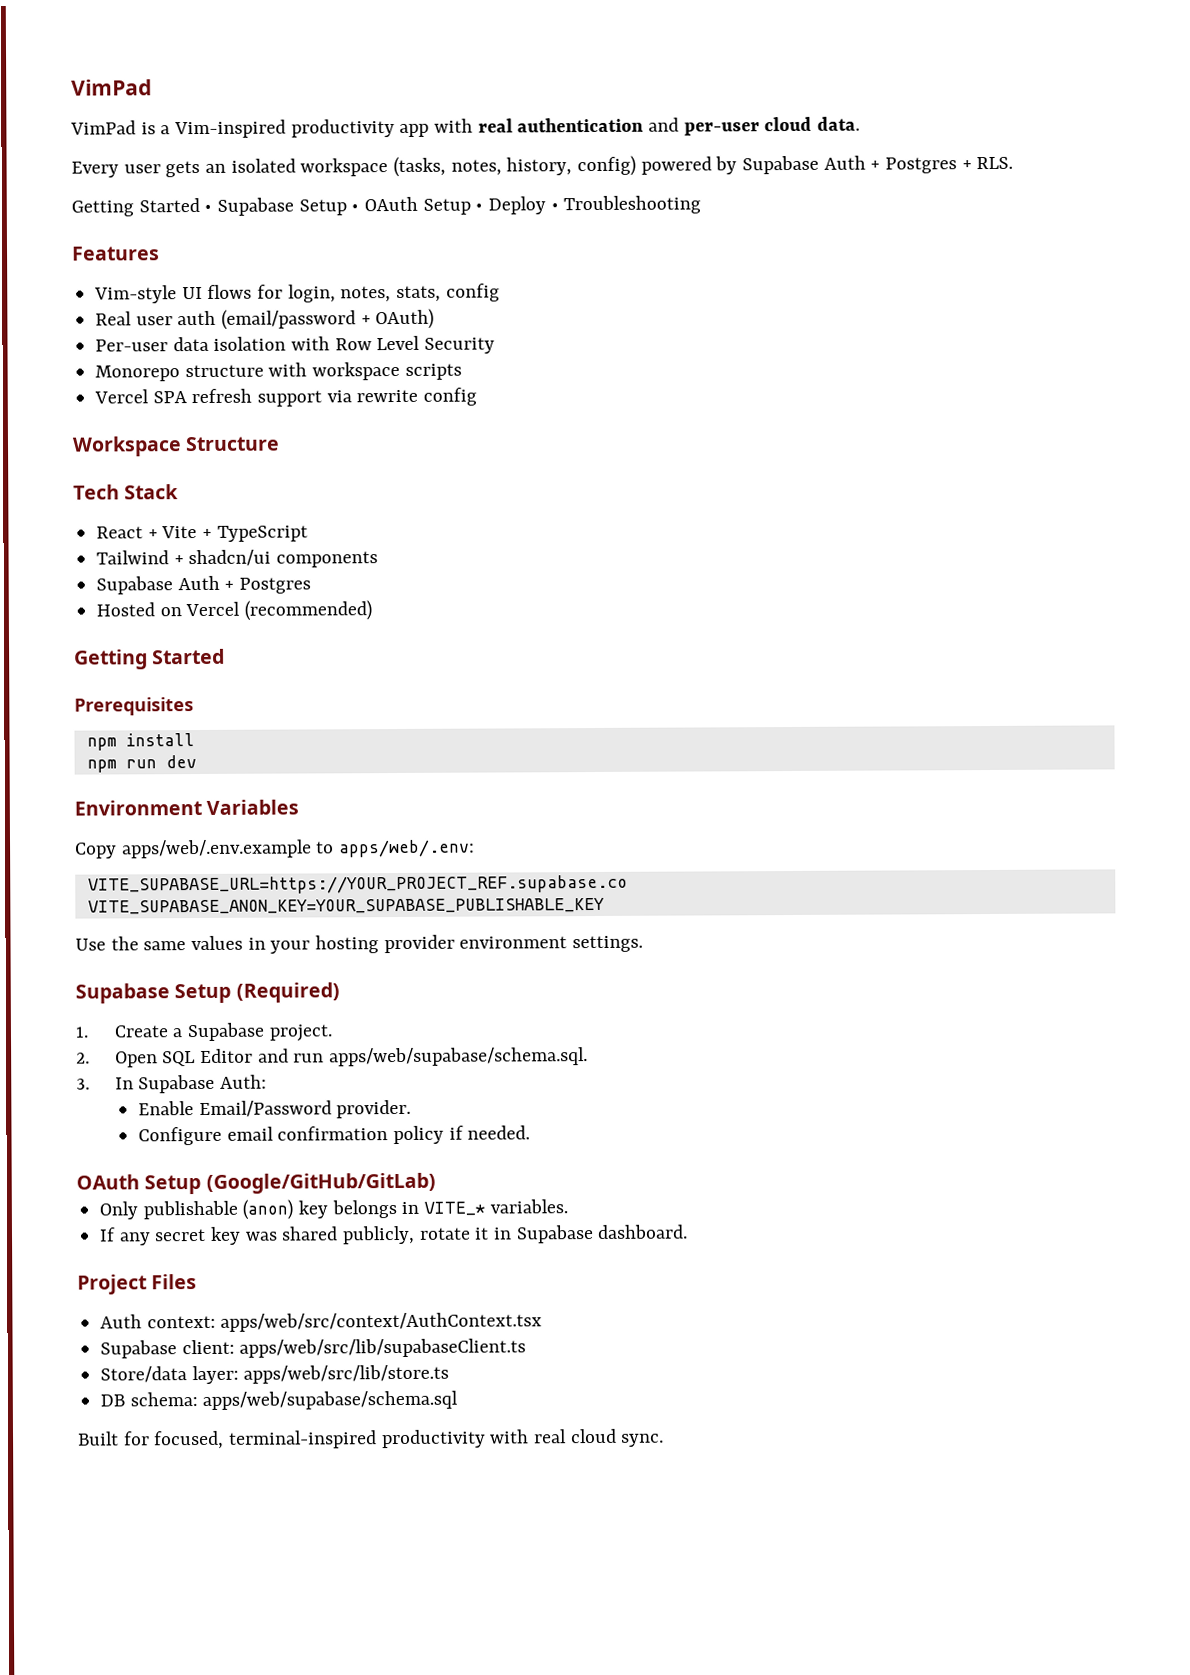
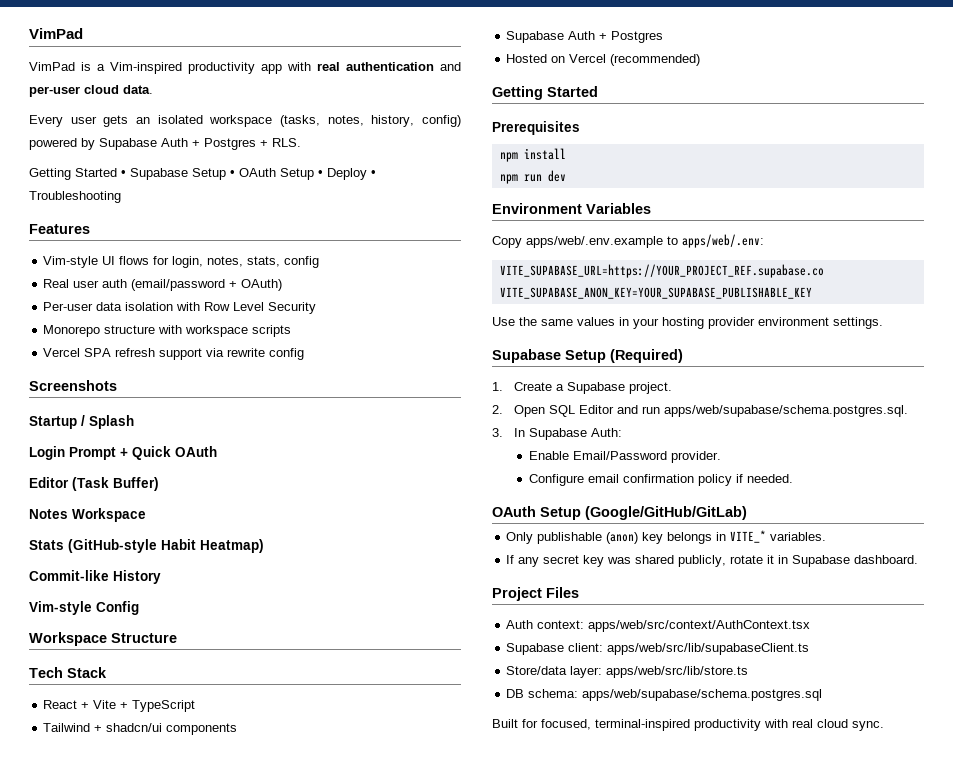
+ Screenshots
+ Startup / Splash
+ Login Prompt + Quick OAuth
+ Editor (Task Buffer)
+ Notes Workspace
+ Stats (GitHub-style Habit Heatmap)
+ Commit-like History
+ Vim-style Config
- 2. Open SQL Editor and run apps/web/supabase/schema.sql.
+ 2. Open SQL Editor and run apps/web/supabase/schema.postgres.sql.
- DB schema: apps/web/supabase/schema.sql
+ DB schema: apps/web/supabase/schema.postgres.sql

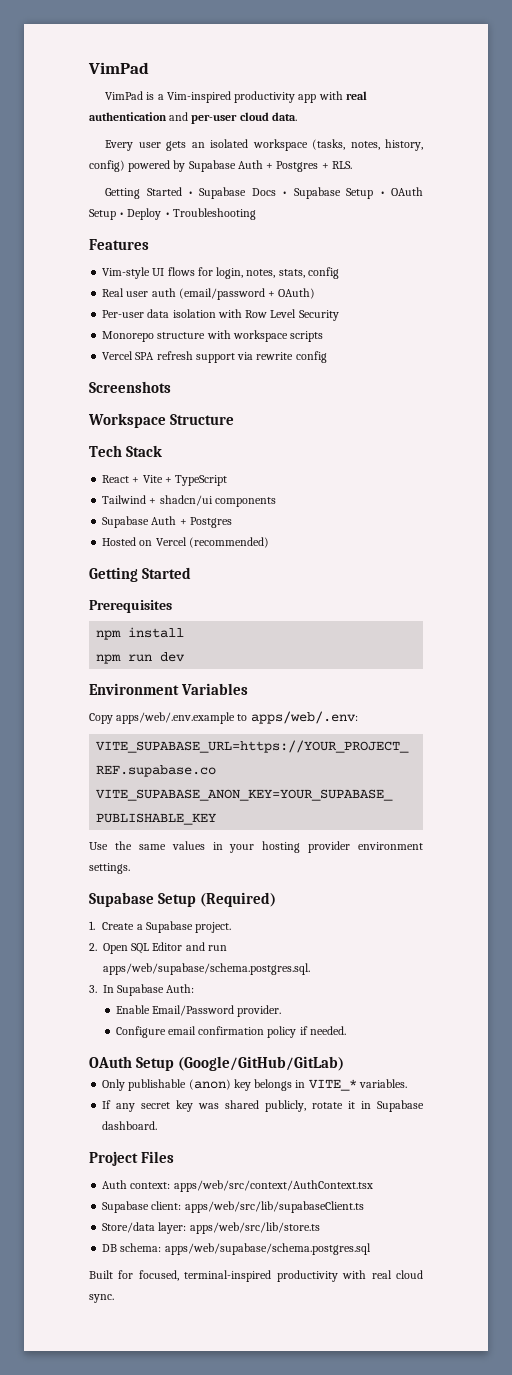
- Getting Started • Supabase Setup • OAuth Setup • Deploy • Troubleshooting
+ Getting Started • Supabase Docs • Supabase Setup • OAuth Setup • Deploy • Troubleshooting
- Startup / Splash
- Login Prompt + Quick OAuth
- Editor (Task Buffer)
- Notes Workspace
- Stats (GitHub-style Habit Heatmap)
- Commit-like History
- Vim-style Config

